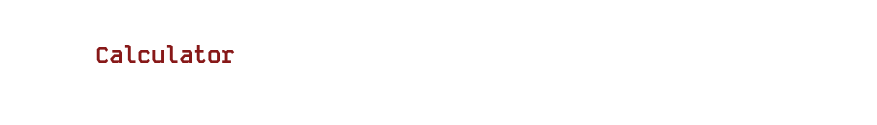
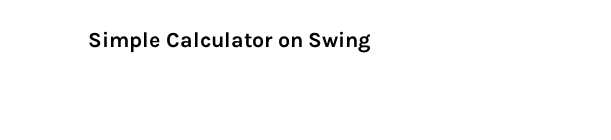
- Calculator
+ Simple Calculator on Swing

